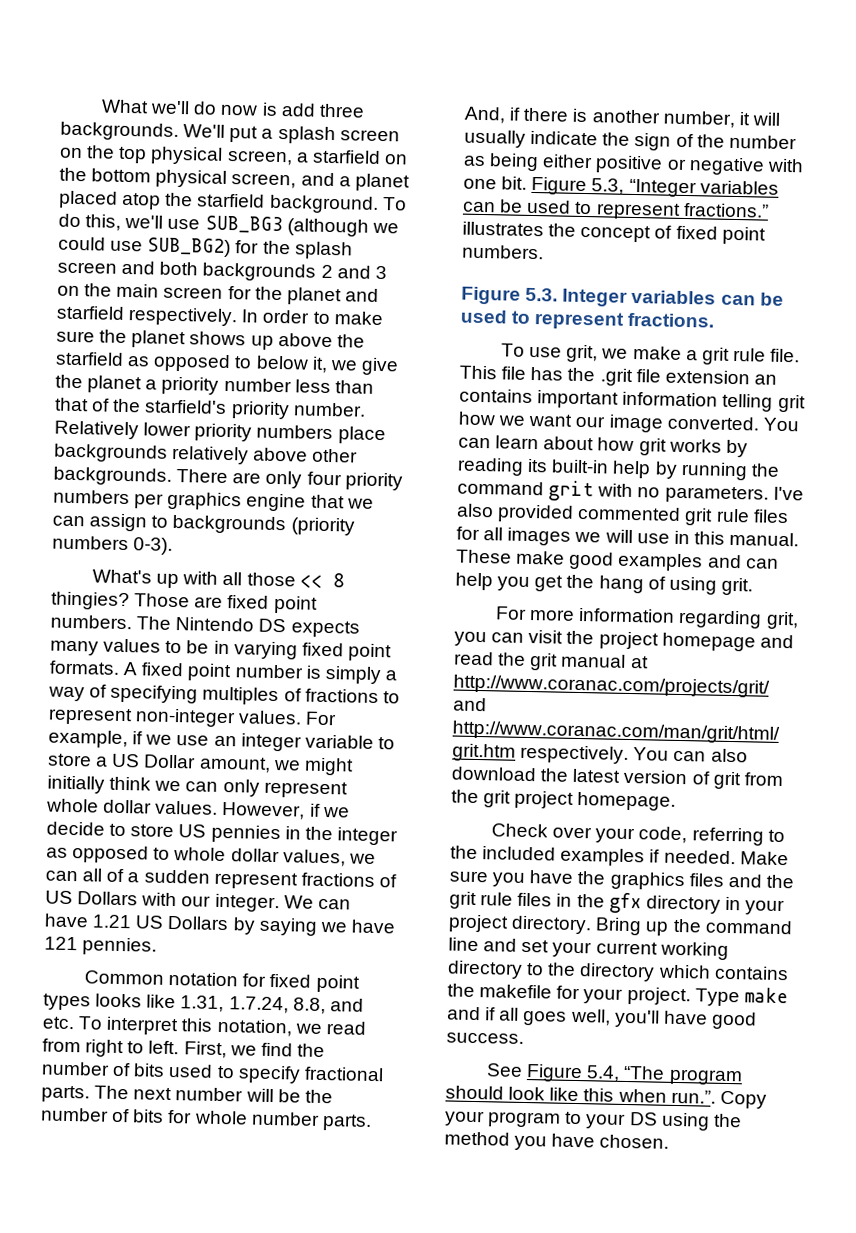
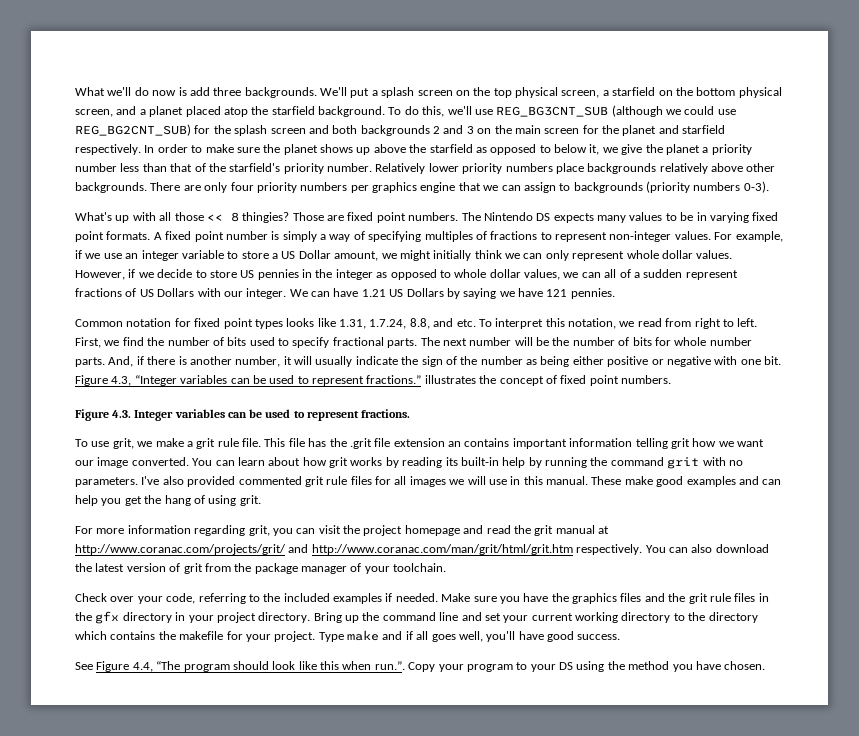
- To do this, we'll use SUB_BG3 (although we could use SUB_BG2) for the splash screen and both backgrounds 2 and 3 on the main screen for the planet and starfield respectively.
+ To do this, we'll use REG_BG3CNT_SUB (although we could use REG_BG2CNT_SUB) for the splash screen and both backgrounds 2 and 3 on the main screen for the planet and starfield respectively.
- Figure 5.3, “Integer variables can be used to represent fractions.” illustrates the concept of fixed point numbers.
+ Figure 4.3, “Integer variables can be used to represent fractions.” illustrates the concept of fixed point numbers.
- Figure 5.3. Integer variables can be used to represent fractions.
+ Figure 4.3. Integer variables can be used to represent fractions.
- You can also download the latest version of grit from the grit project homepage.
+ You can also download the latest version of grit from the package manager of your toolchain.
- See Figure 5.4, “The program should look like this when run.”. Copy your program to your DS using the method you have chosen.
+ See Figure 4.4, “The program should look like this when run.”. Copy your program to your DS using the method you have chosen.

